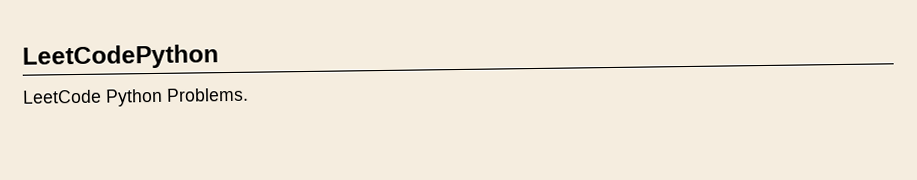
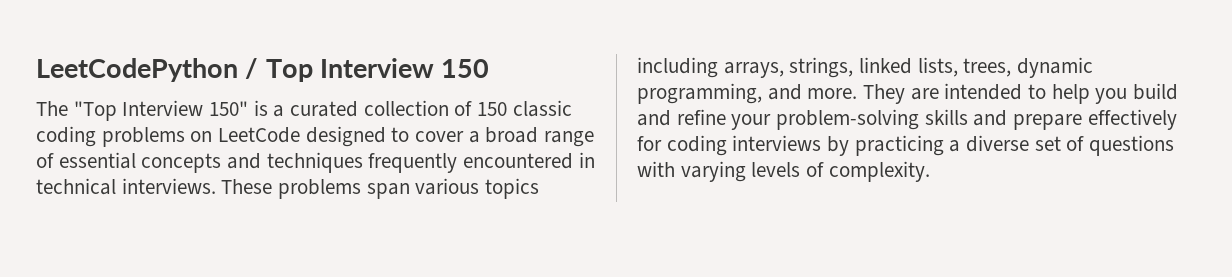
- LeetCodePython
- LeetCode Python Problems.
+ LeetCodePython / Top Interview 150
+ The "Top Interview 150" is a curated collection of 150 classic coding problems on LeetCode designed to cover a broad range of essential concepts and techniques frequently encountered in technical interviews. These problems span various topics including arrays, strings, linked lists, trees, dynamic programming, and more. They are intended to help you build and refine your problem-solving skills and prepare effectively for coding interviews by practicing a diverse set of questions with varying levels of complexity.

